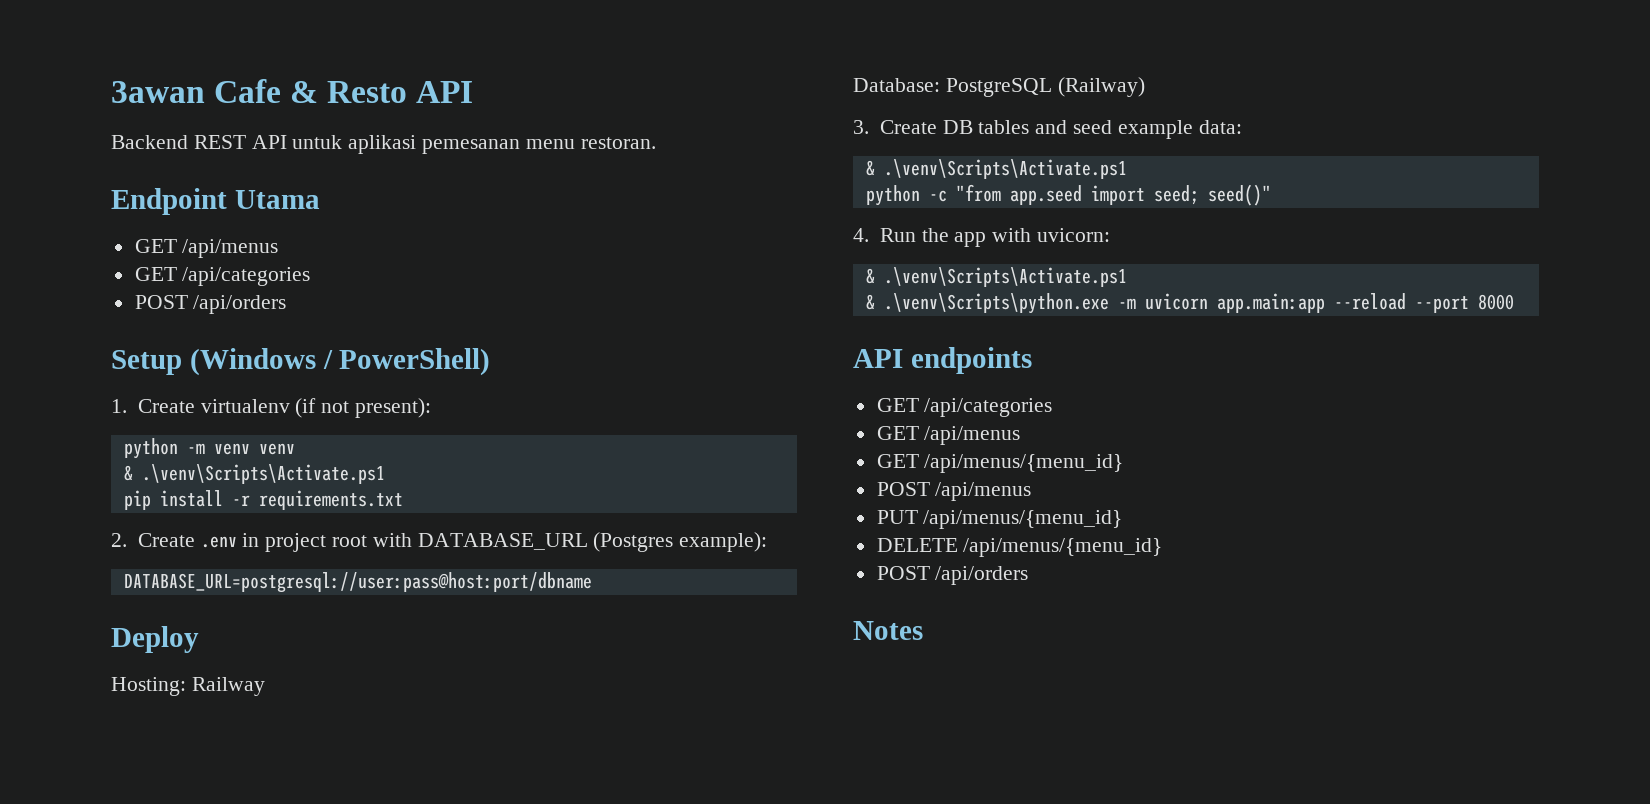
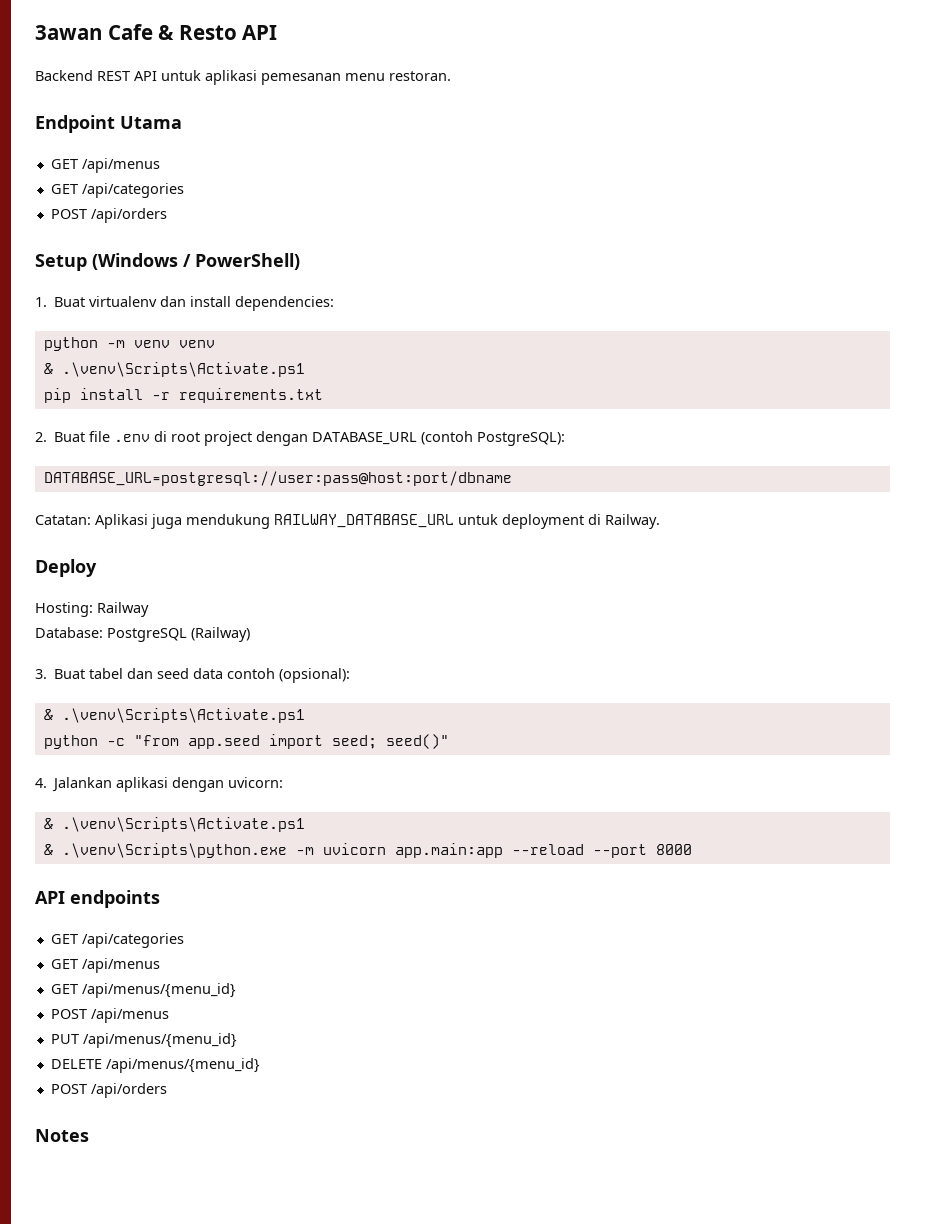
- 1. Create virtualenv (if not present):
+ 1. Buat virtualenv dan install dependencies:
- 2. Create .env in project root with DATABASE_URL (Postgres example):
+ 2. Buat file .env di root project dengan DATABASE_URL (contoh PostgreSQL):
  DATABASE_URL=postgresql://user:pass@host:port/dbname
+ Catatan: Aplikasi juga mendukung RAILWAY_DATABASE_URL untuk deployment di Railway.
- 3. Create DB tables and seed example data:
+ 3. Buat tabel dan seed data contoh (opsional):
- 4. Run the app with uvicorn:
+ 4. Jalankan aplikasi dengan uvicorn:

